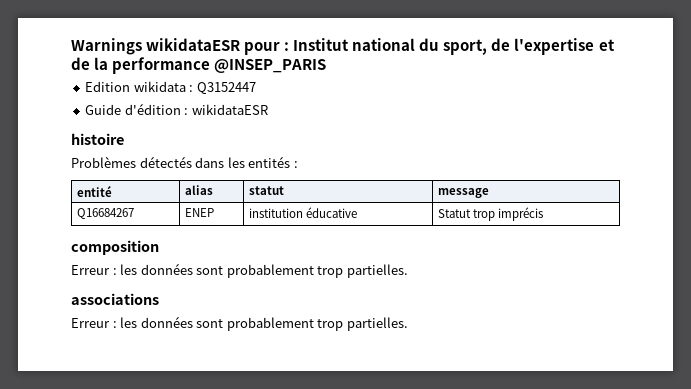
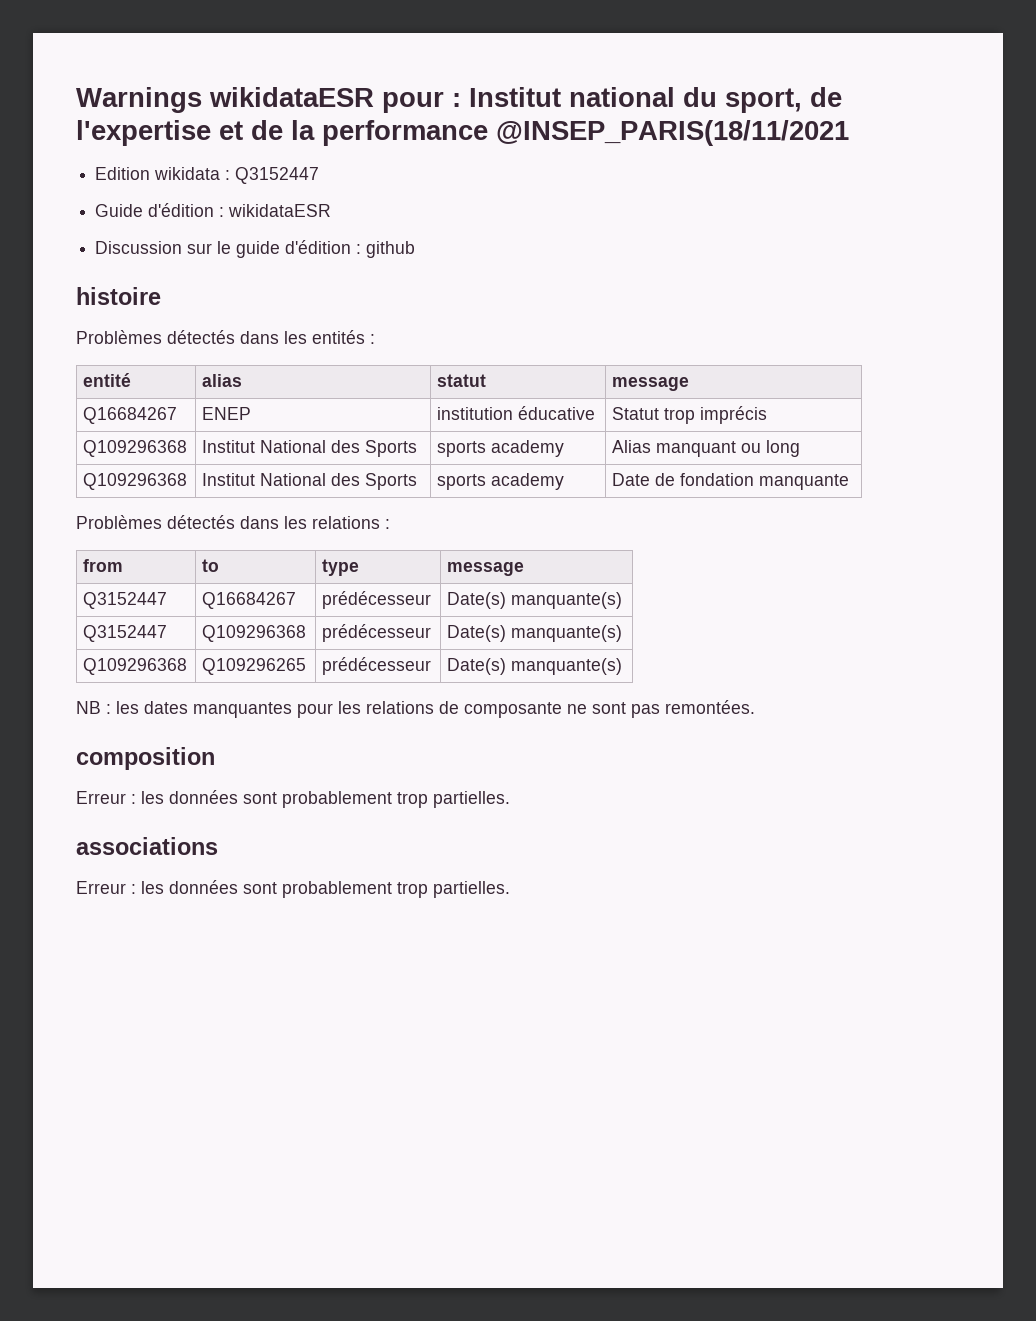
- Warnings wikidataESR pour : Institut national du sport, de l'expertise et de la performance @INSEP_PARIS
+ Warnings wikidataESR pour : Institut national du sport, de l'expertise et de la performance @INSEP_PARIS(18/11/2021
+ Discussion sur le guide d'édition : github
+ Q109296368 | Institut National des Sports | sports academy | Alias manquant ou long
+ Q109296368 | Institut National des Sports | sports academy | Date de fondation manquante
+ Problèmes détectés dans les relations :
+ from | to | type | message
+ Q3152447 | Q16684267 | prédécesseur | Date(s) manquante(s)
+ Q3152447 | Q109296368 | prédécesseur | Date(s) manquante(s)
+ Q109296368 | Q109296265 | prédécesseur | Date(s) manquante(s)
+ NB : les dates manquantes pour les relations de composante ne sont pas remontées.

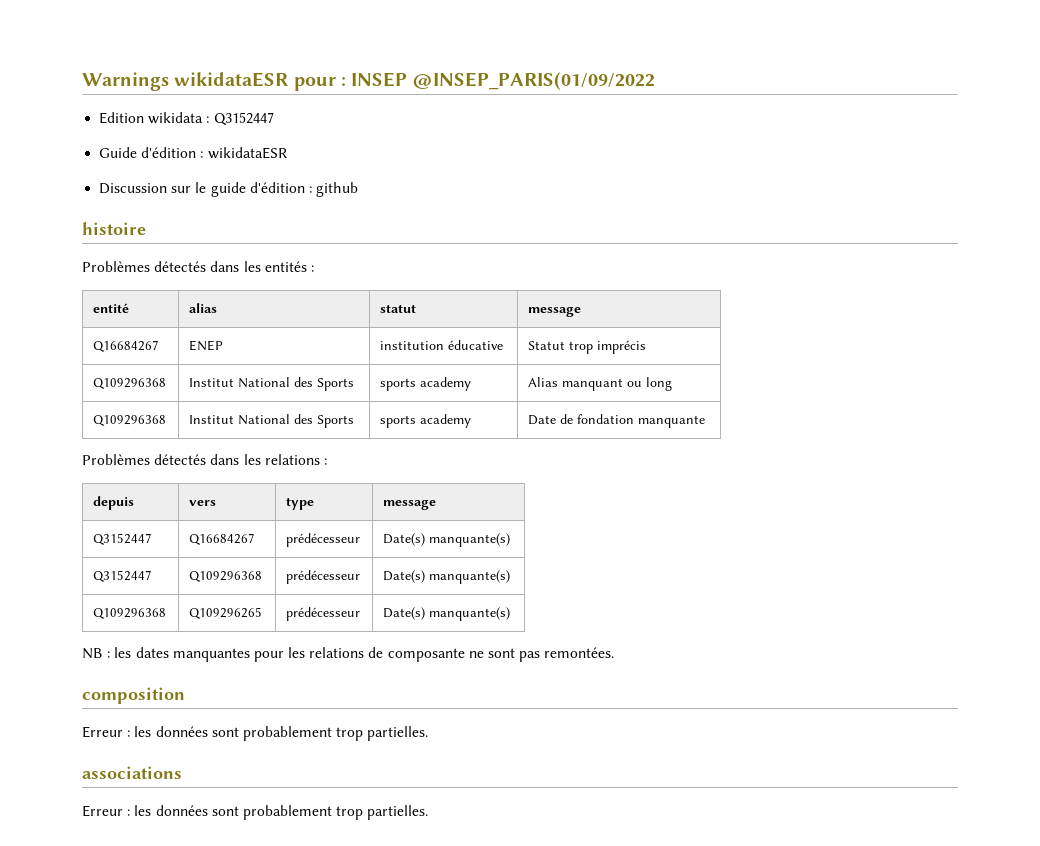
- Warnings wikidataESR pour : Institut national du sport, de l'expertise et de la performance @INSEP_PARIS(18/11/2021
+ Warnings wikidataESR pour : INSEP @INSEP_PARIS(01/09/2022
- from | to | type | message
+ depuis | vers | type | message

